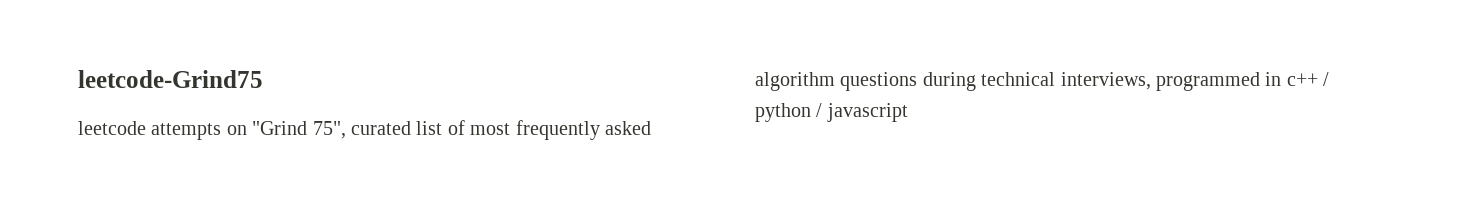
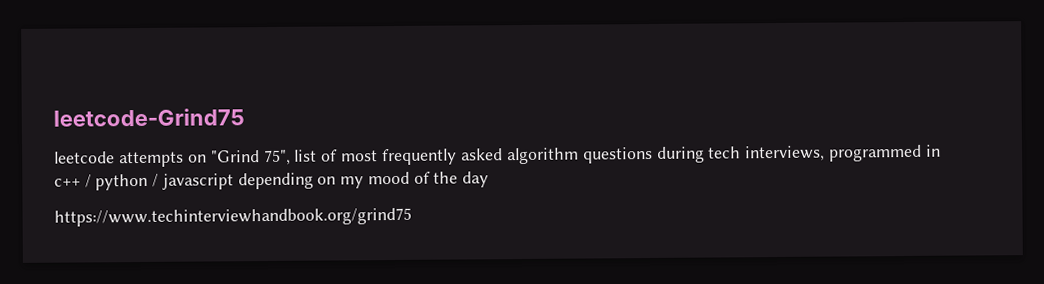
- leetcode attempts on "Grind 75", curated list of most frequently asked algorithm questions during technical interviews, programmed in c++ / python / javascript
+ leetcode attempts on "Grind 75", list of most frequently asked algorithm questions during tech interviews, programmed in c++ / python / javascript depending on my mood of the day
+ https://www.techinterviewhandbook.org/grind75

